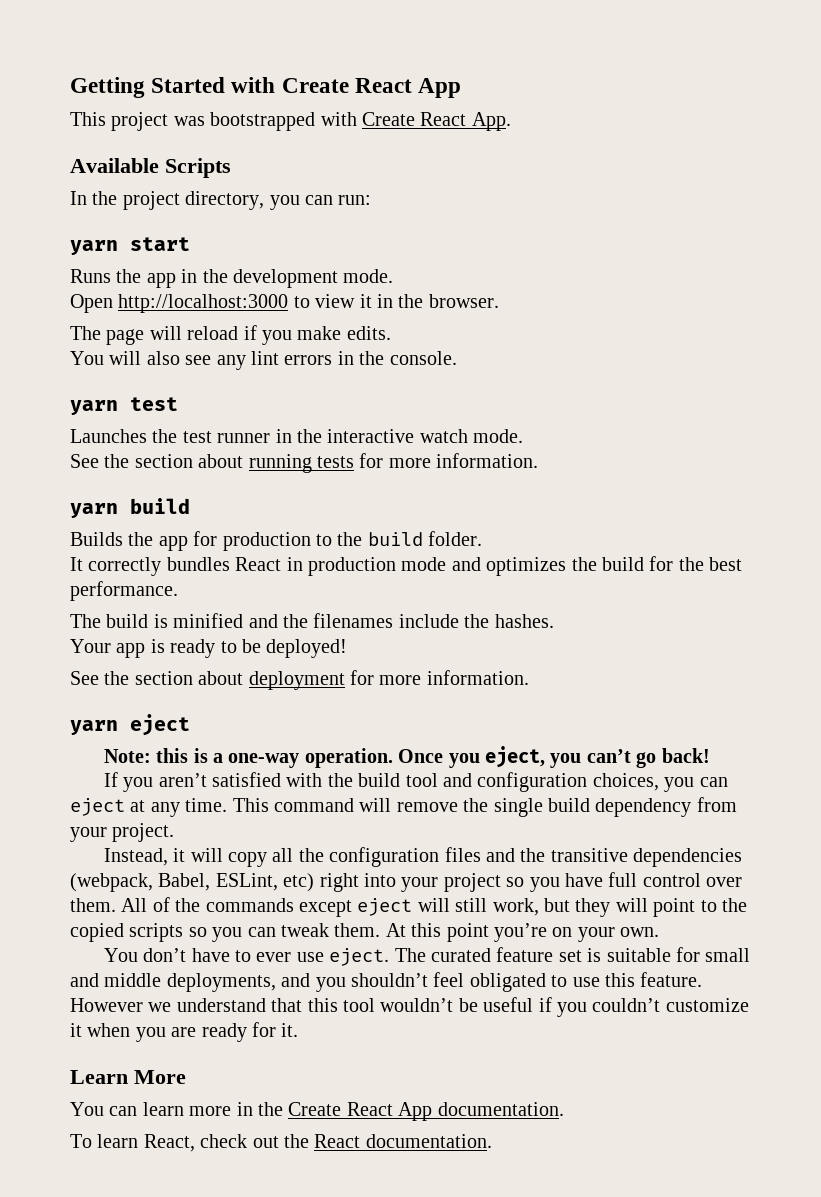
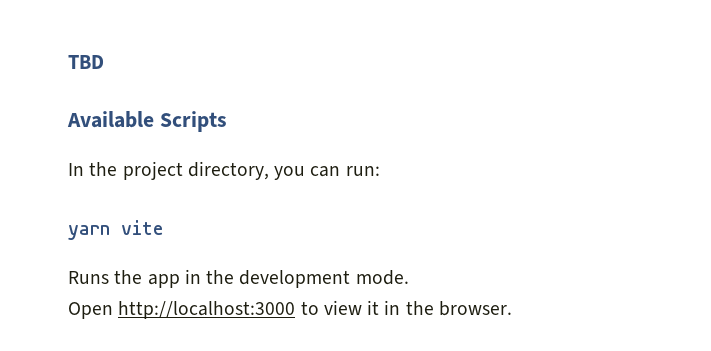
- Getting Started with Create React App
- This project was bootstrapped with Create React App.
+ TBD
- yarn start
+ yarn vite
- The page will reload if you make edits.
- You will also see any lint errors in the console.
- yarn test
- Launches the test runner in the interactive watch mode.
- See the section about running tests for more information.
- yarn build
- Builds the app for production to the build folder.
- It correctly bundles React in production mode and optimizes the build for the best performance.
- The build is minified and the filenames include the hashes.
- Your app is ready to be deployed!
- See the section about deployment for more information.
- yarn eject
- Note: this is a one-way operation. Once you eject, you can’t go back!
- If you aren’t satisfied with the build tool and configuration choices, you can eject at any time. This command will remove the single build dependency from your project.
- Instead, it will copy all the configuration files and the transitive dependencies (webpack, Babel, ESLint, etc) right into your project so you have full control over them. All of the commands except eject will still work, but they will point to the copied scripts so you can tweak them. At this point you’re on your own.
- You don’t have to ever use eject. The curated feature set is suitable for small and middle deployments, and you shouldn’t feel obligated to use this feature. However we understand that this tool wouldn’t be useful if you couldn’t customize it when you are ready for it.
- Learn More
- You can learn more in the Create React App documentation.
- To learn React, check out the React documentation.

